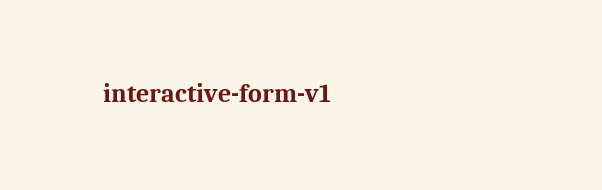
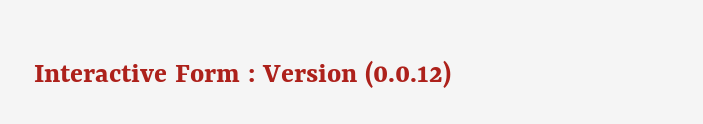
- interactive-form-v1
+ Interactive Form : Version (0.0.12)

